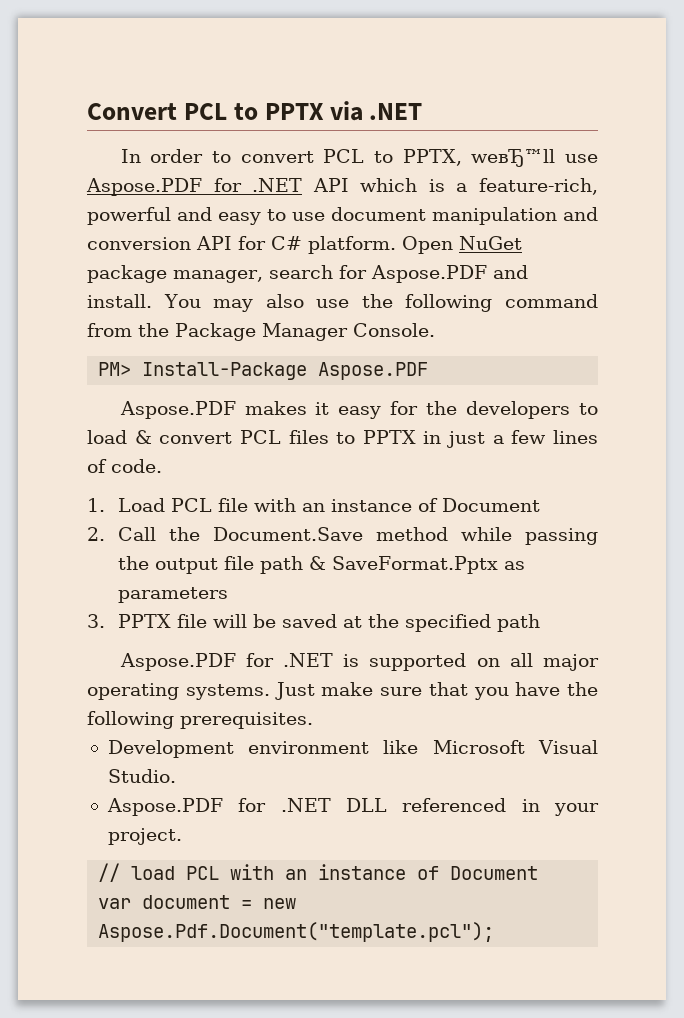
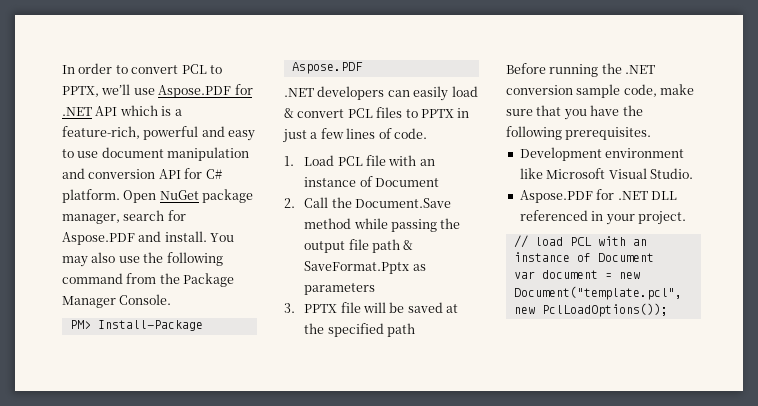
- Convert PCL to PPTX via .NET
- In order to convert PCL to PPTX, weвЂ™ll use Aspose.PDF for .NET API which is a feature-rich, powerful and easy to use document manipulation and conversion API for C# platform.
+ In order to convert PCL to PPTX, we’ll use Aspose.PDF for .NET API which is a feature-rich, powerful and easy to use document manipulation and conversion API for C# platform.
- Aspose.PDF makes it easy for the developers to load & convert PCL files to PPTX in just a few lines of code.
+ .NET developers can easily load & convert PCL files to PPTX in just a few lines of code.
- Aspose.PDF for .NET is supported on all major operating systems. Just make sure that you have the following prerequisites.
+ Before running the .NET conversion sample code, make sure that you have the following prerequisites.
- var document = new Aspose.Pdf.Document("template.pcl");
+ var document = new Document("template.pcl", new PclLoadOptions());

